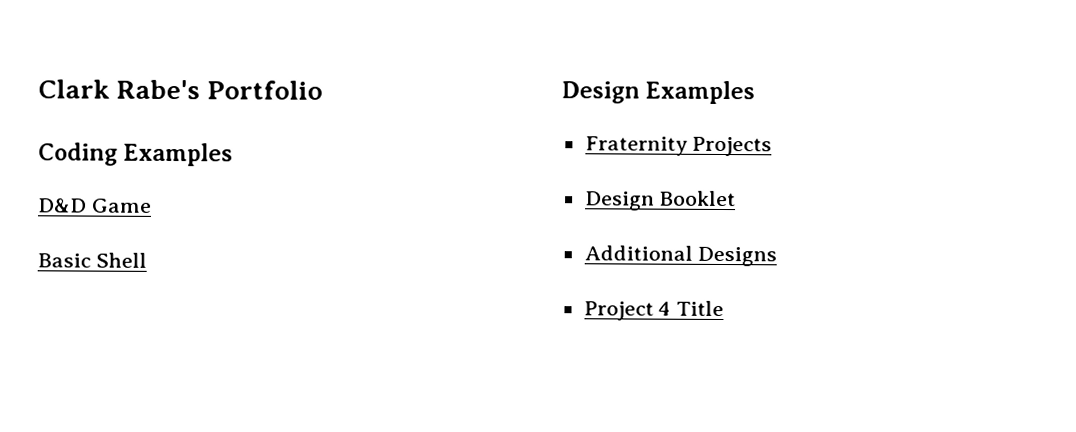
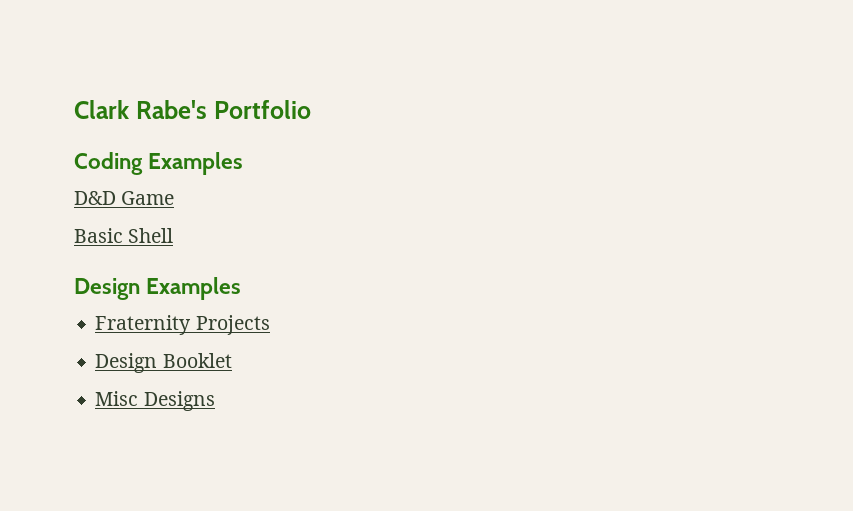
- Additional Designs
+ Misc Designs
- Project 4 Title

